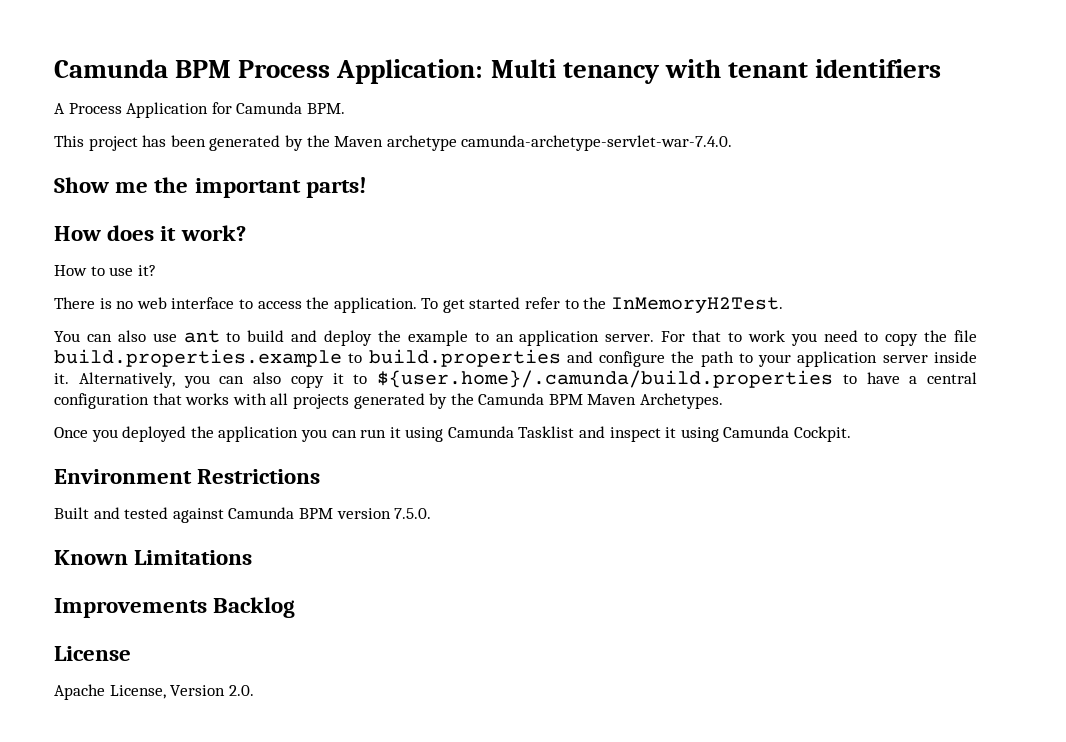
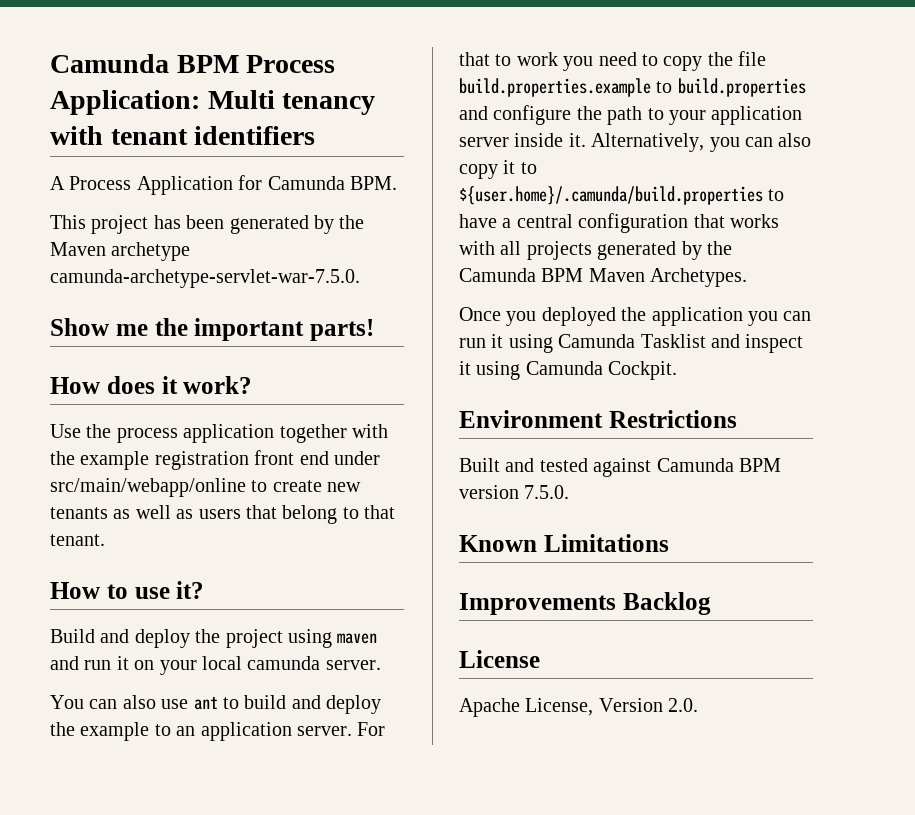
- This project has been generated by the Maven archetype camunda-archetype-servlet-war-7.4.0.
+ This project has been generated by the Maven archetype camunda-archetype-servlet-war-7.5.0.
+ Use the process application together with the example registration front end under src/main/webapp/online to create new tenants as well as users that belong to that tenant.
  How to use it?
- There is no web interface to access the application. To get started refer to the InMemoryH2Test.
+ Build and deploy the project using maven and run it on your local camunda server.

